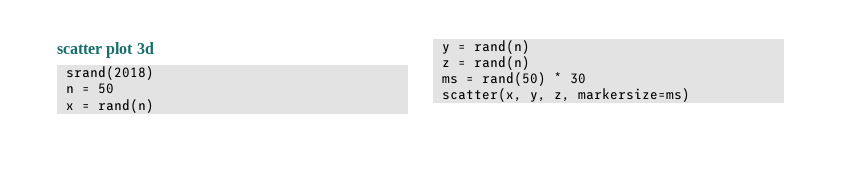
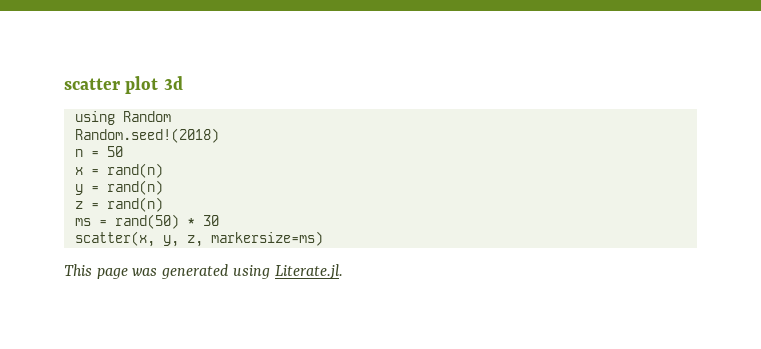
- srand(2018)
+ using Random
+ Random.seed!(2018)
+ This page was generated using Literate.jl.

